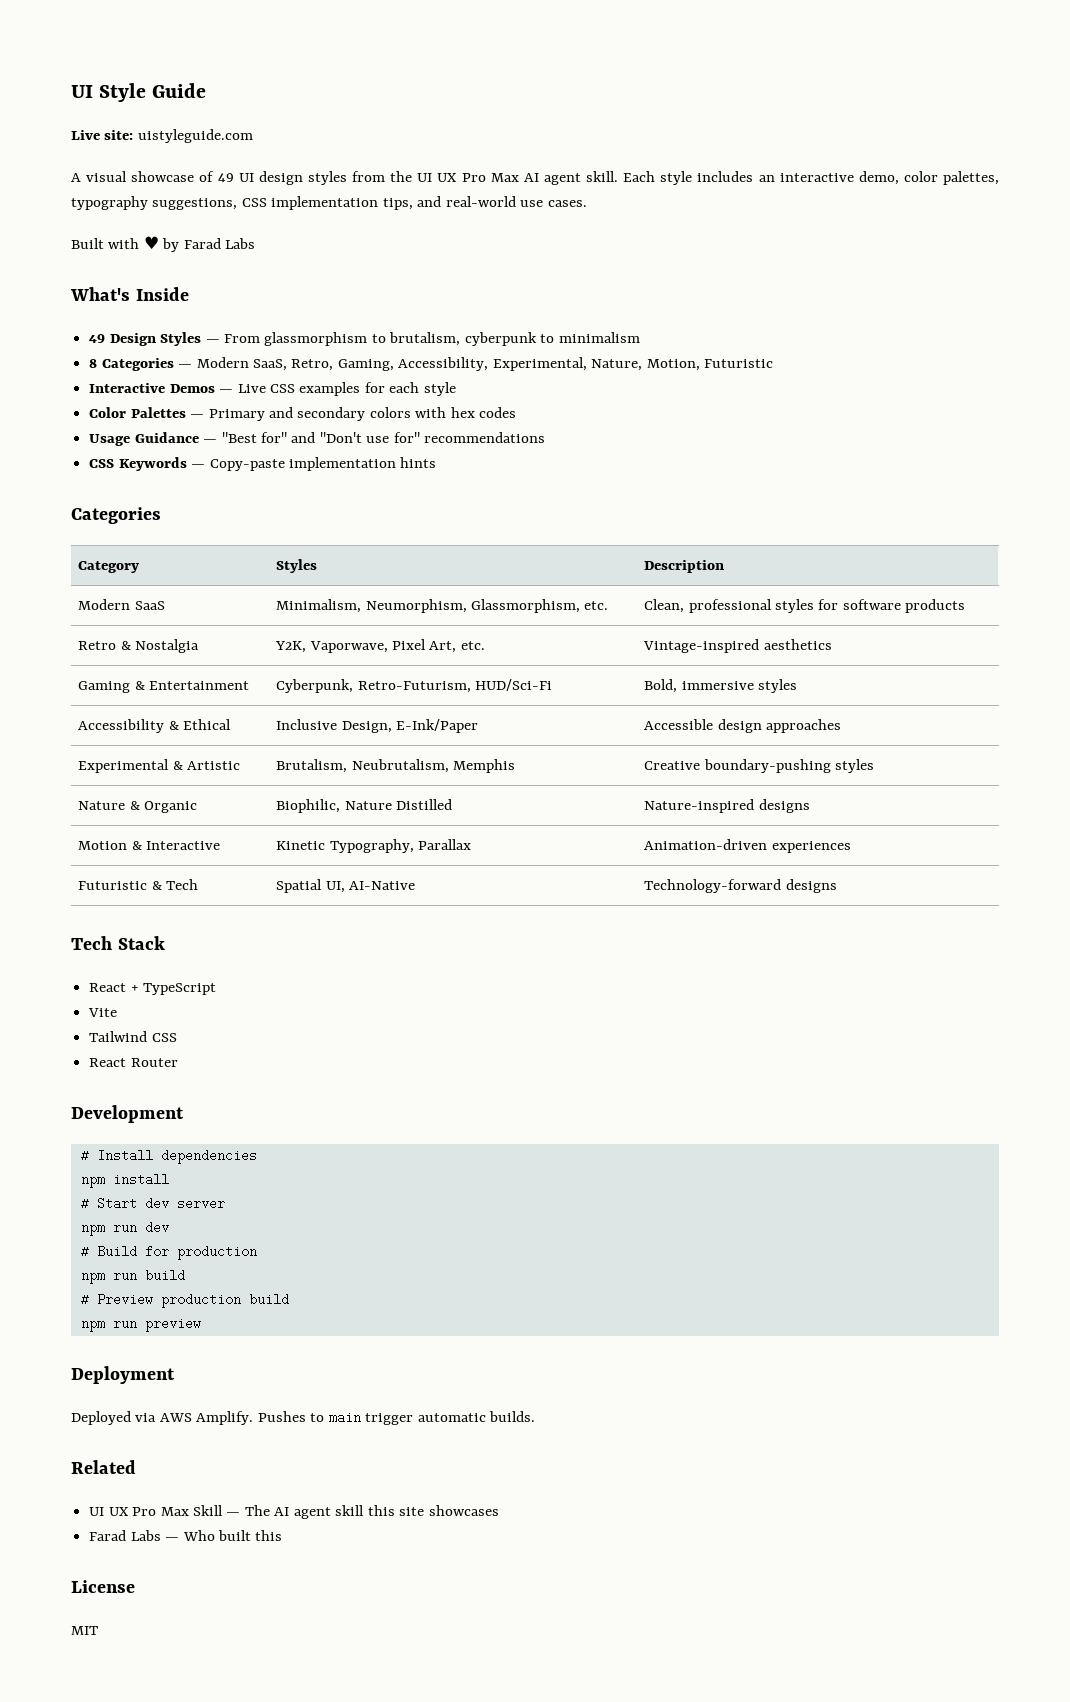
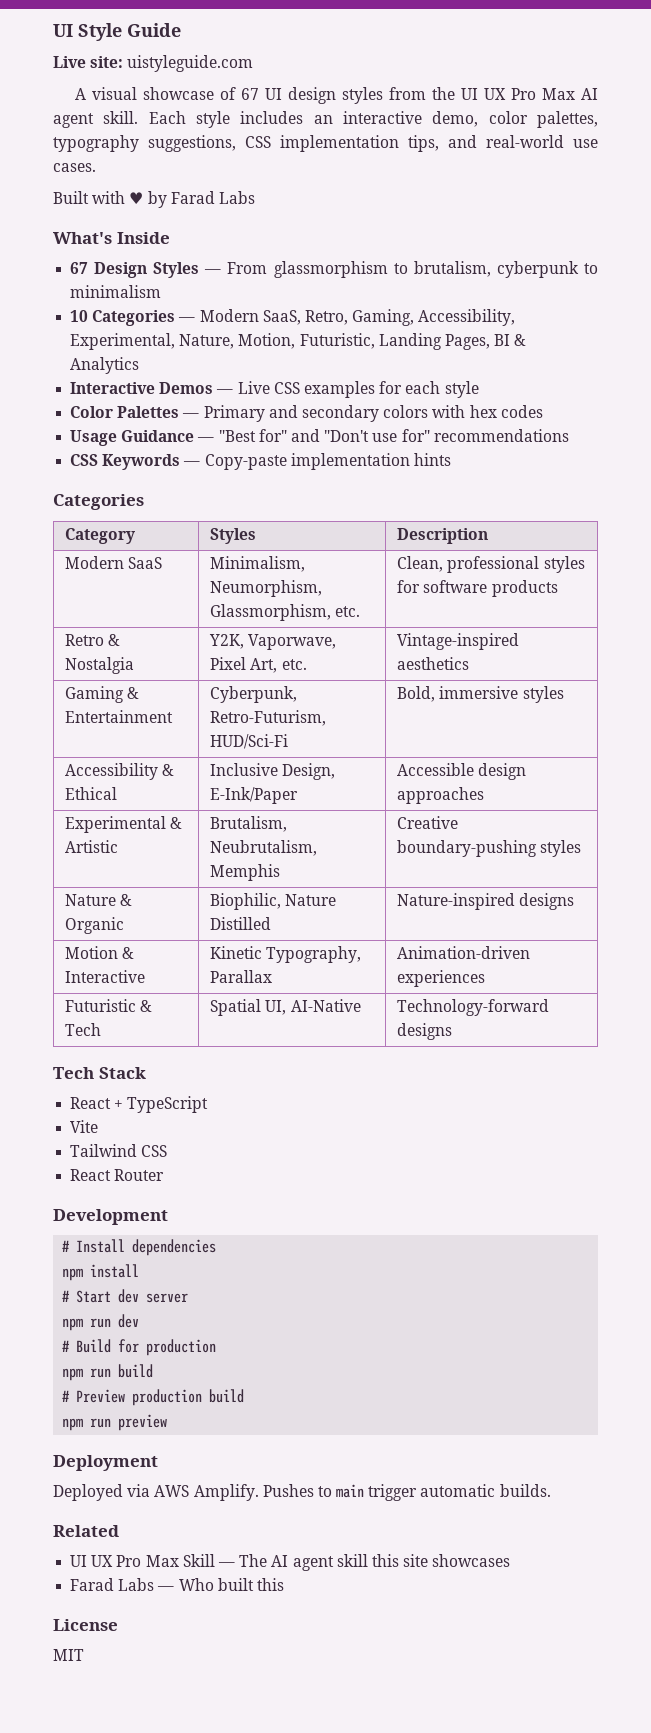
- A visual showcase of 49 UI design styles from the UI UX Pro Max AI agent skill.
+ A visual showcase of 67 UI design styles from the UI UX Pro Max AI agent skill.
- 49 Design Styles — From glassmorphism to brutalism, cyberpunk to minimalism
+ 67 Design Styles — From glassmorphism to brutalism, cyberpunk to minimalism
- 8 Categories — Modern SaaS, Retro, Gaming, Accessibility, Experimental, Nature, Motion, Futuristic
+ 10 Categories — Modern SaaS, Retro, Gaming, Accessibility, Experimental, Nature, Motion, Futuristic, Landing Pages, BI & Analytics

